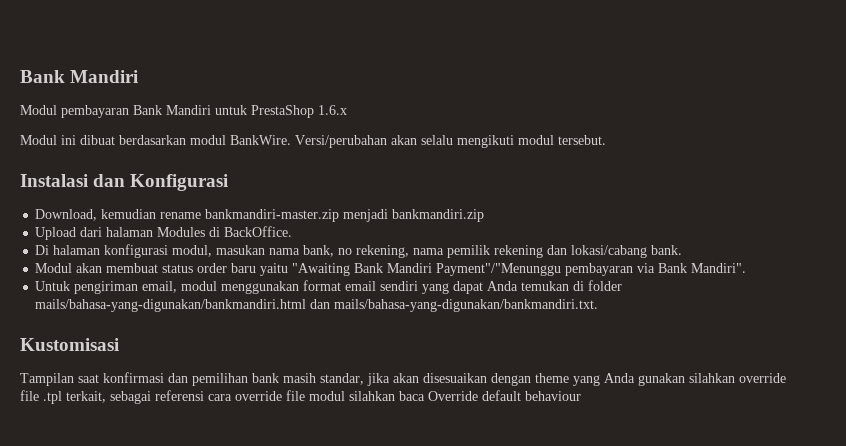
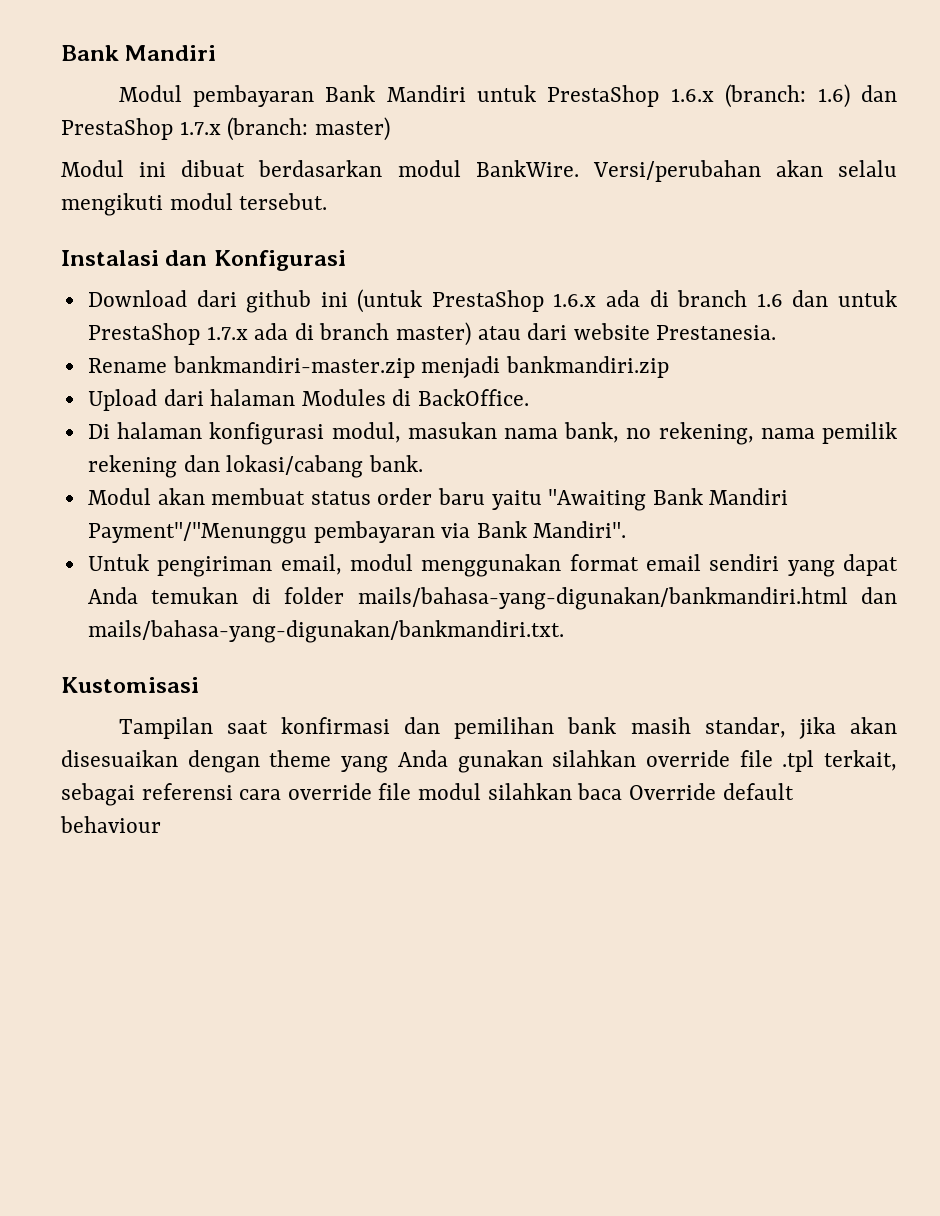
- Modul pembayaran Bank Mandiri untuk PrestaShop 1.6.x
+ Modul pembayaran Bank Mandiri untuk PrestaShop 1.6.x (branch: 1.6) dan PrestaShop 1.7.x (branch: master)
- Download, kemudian rename bankmandiri-master.zip menjadi bankmandiri.zip
+ Download dari github ini (untuk PrestaShop 1.6.x ada di branch 1.6 dan untuk PrestaShop 1.7.x ada di branch master) atau dari website Prestanesia.
+ Rename bankmandiri-master.zip menjadi bankmandiri.zip

